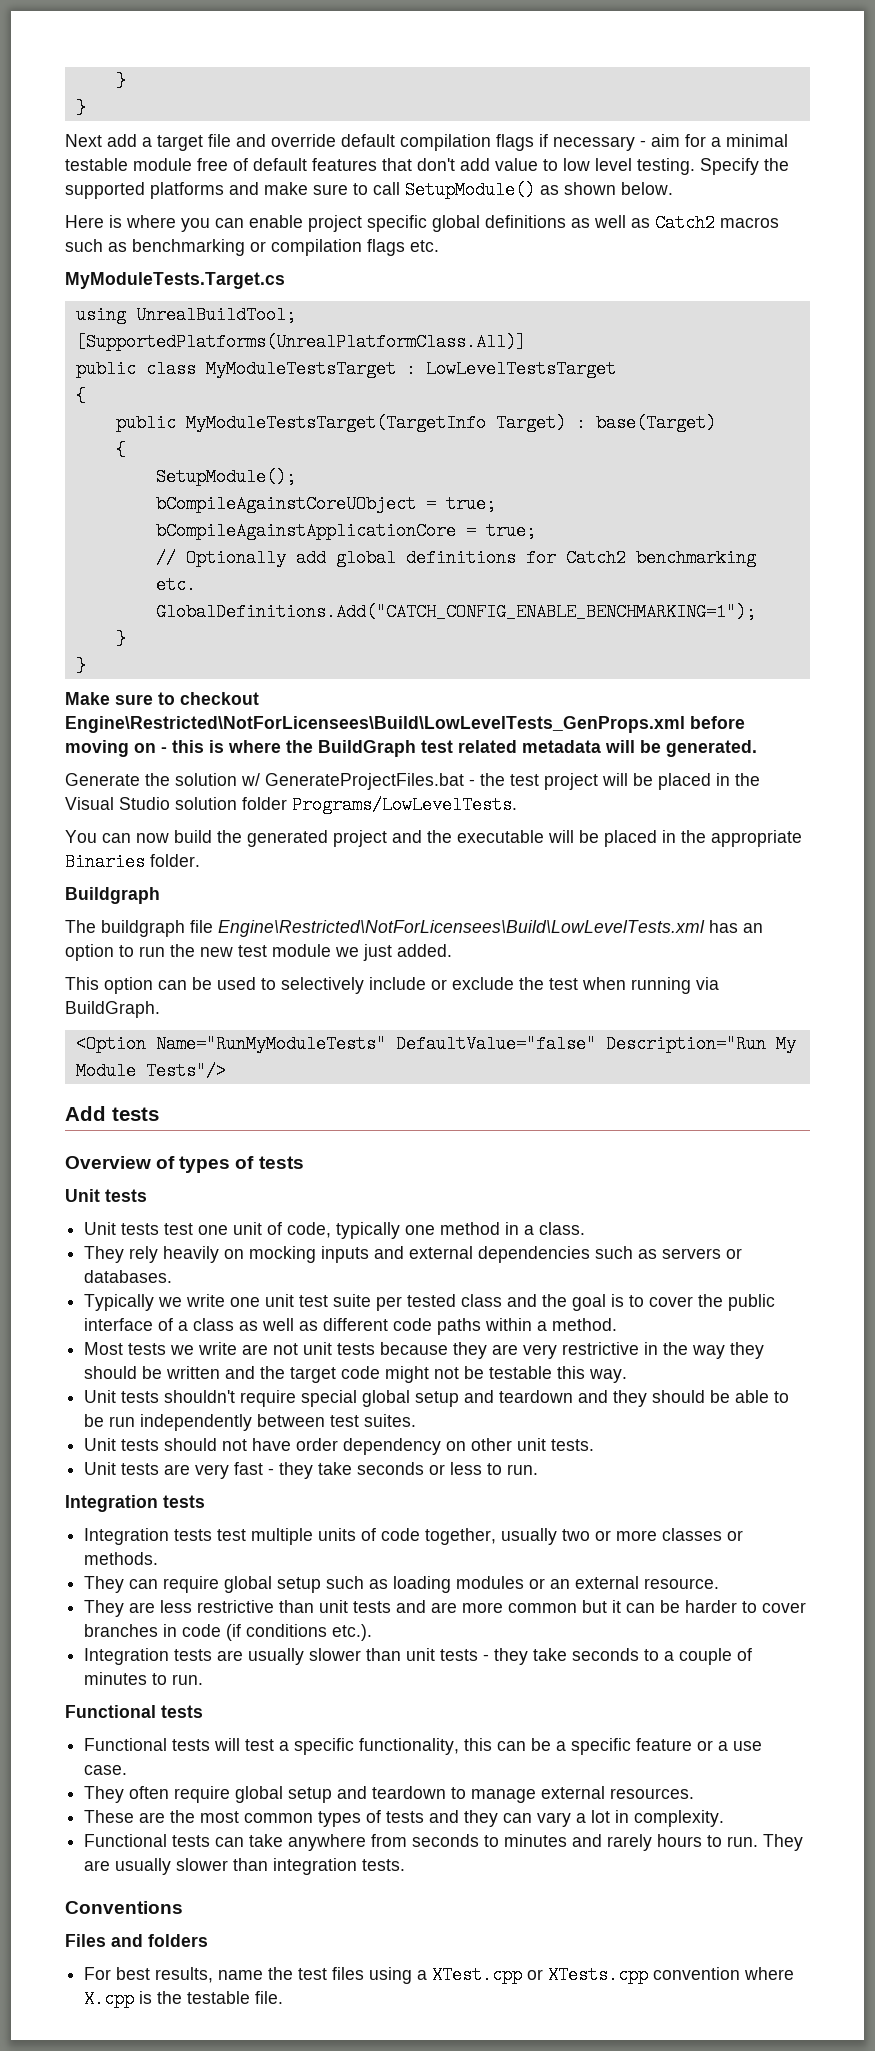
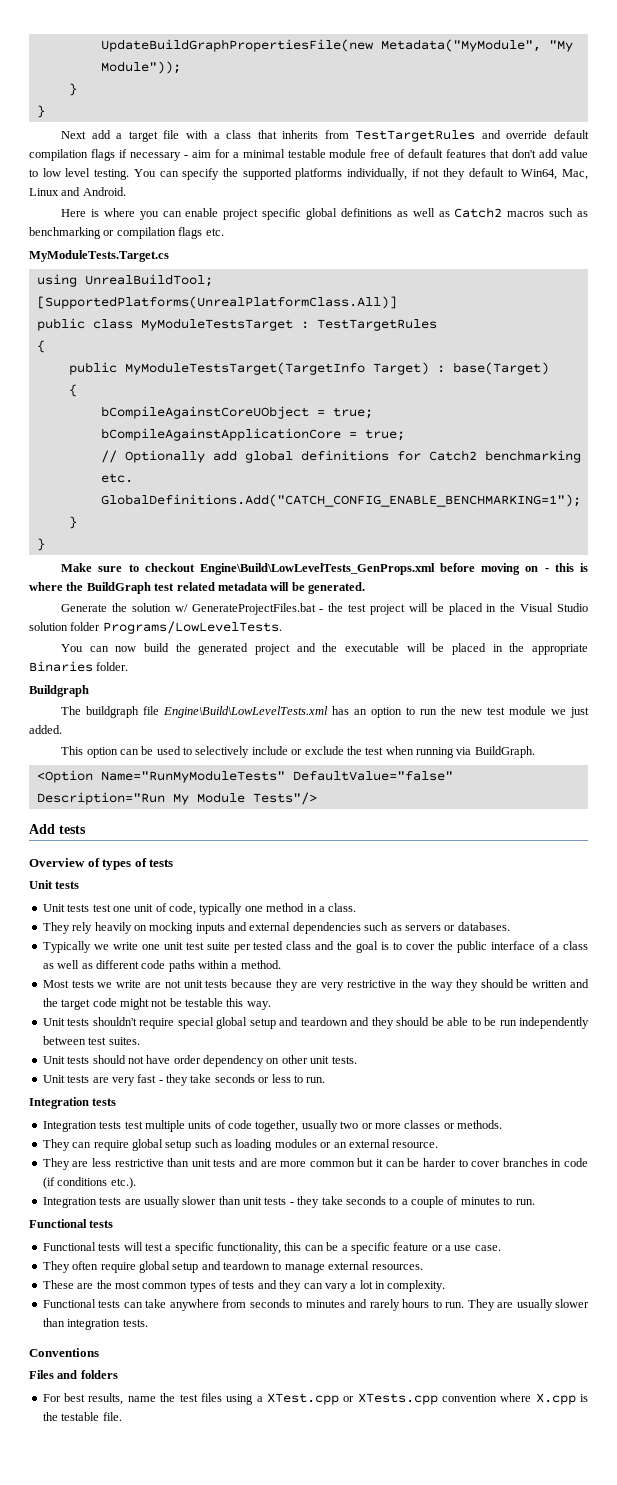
+ UpdateBuildGraphPropertiesFile(new Metadata("MyModule", "My Module"));
- Next add a target file and override default compilation flags if necessary - aim for a minimal testable module free of default features that don't add value to low level testing.
+ Next add a target file with a class that inherits from TestTargetRules and override default compilation flags if necessary - aim for a minimal testable module free of default features that don't add value to low level testing.
- Specify the supported platforms and make sure to call SetupModule() as shown below.
+ You can specify the supported platforms individually, if not they default to Win64, Mac, Linux and Android.
- public class MyModuleTestsTarget : LowLevelTestsTarget
+ public class MyModuleTestsTarget : TestTargetRules
- SetupModule();
- Make sure to checkout Engine\Restricted\NotForLicensees\Build\LowLevelTests_GenProps.xml before moving on - this is where the BuildGraph test related metadata will be generated.
+ Make sure to checkout Engine\Build\LowLevelTests_GenProps.xml before moving on - this is where the BuildGraph test related metadata will be generated.
- The buildgraph file Engine\Restricted\NotForLicensees\Build\LowLevelTests.xml has an option to run the new test module we just added.
+ The buildgraph file Engine\Build\LowLevelTests.xml has an option to run the new test module we just added.

